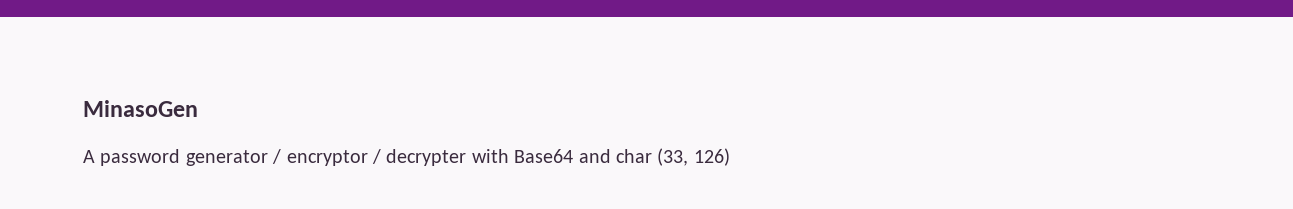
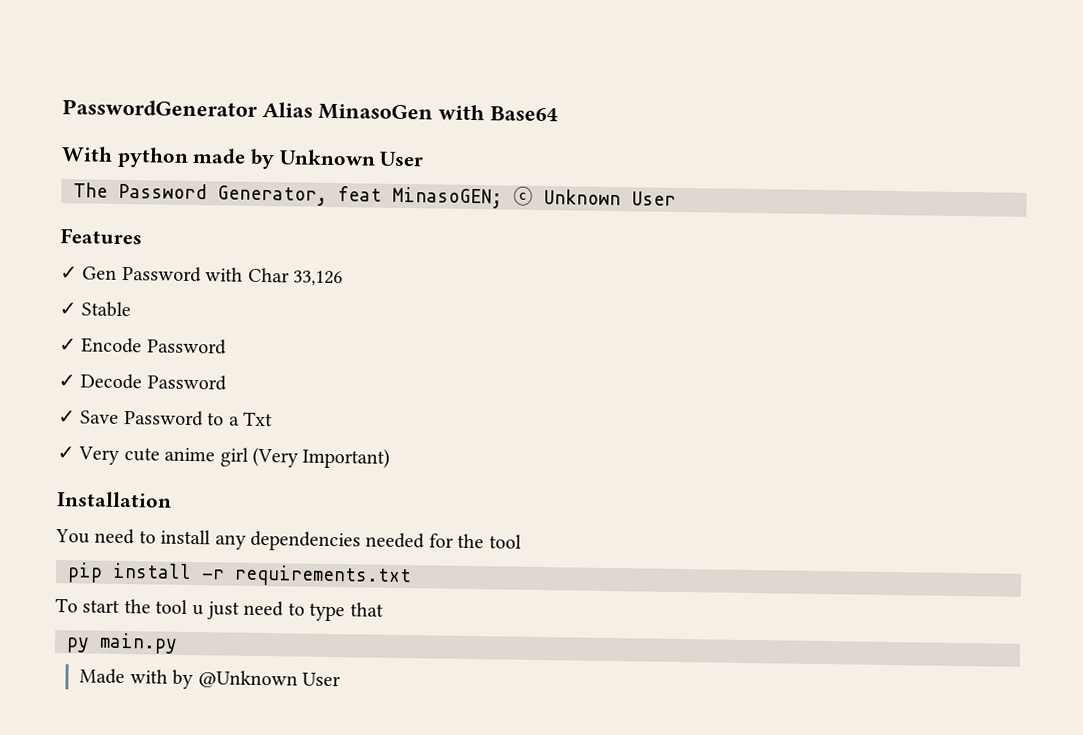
- MinasoGen
- A password generator / encryptor / decrypter with Base64 and char (33, 126)
+ PasswordGenerator Alias MinasoGen with Base64
+ With python made by Unknown User
+ The Password Generator, feat MinasoGEN; ⓒ Unknown User
+ Features
+ ✓ Gen Password with Char 33,126
+ ✓ Stable
+ ✓ Encode Password
+ ✓ Decode Password
+ ✓ Save Password to a Txt
+ ✓ Very cute anime girl (Very Important)
+ Installation
+ You need to install any dependencies needed for the tool
+ pip install -r requirements.txt
+ To start the tool u just need to type that
+ py main.py
+ Made with by @Unknown User

